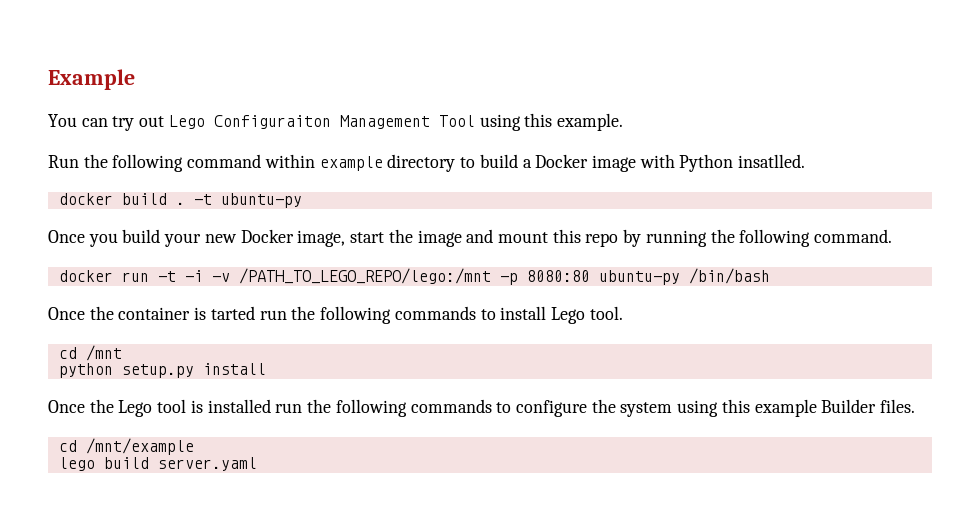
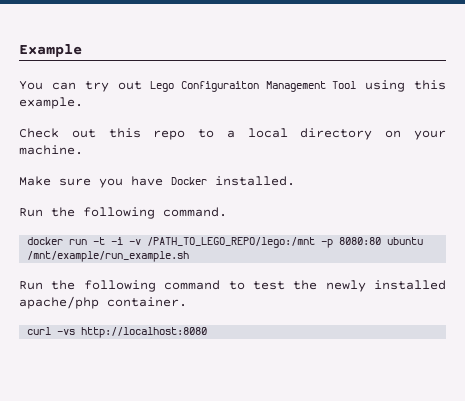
- Run the following command within example directory to build a Docker image with Python insatlled.
- docker build . -t ubuntu-py
- Once you build your new Docker image, start the image and mount this repo by running the following command.
+ Check out this repo to a local directory on your machine.
+ Make sure you have Docker installed.
+ Run the following command.
- docker run -t -i -v /PATH_TO_LEGO_REPO/lego:/mnt -p 8080:80 ubuntu-py /bin/bash
- Once the container is tarted run the following commands to install Lego tool.
- cd /mnt
- python setup.py install
- Once the Lego tool is installed run the following commands to configure the system using this example Builder files.
- cd /mnt/example
- lego build server.yaml
+ docker run -t -i -v /PATH_TO_LEGO_REPO/lego:/mnt -p 8080:80 ubuntu /mnt/example/run_example.sh
+ Run the following command to test the newly installed apache/php container.
+ curl -vs http://localhost:8080

